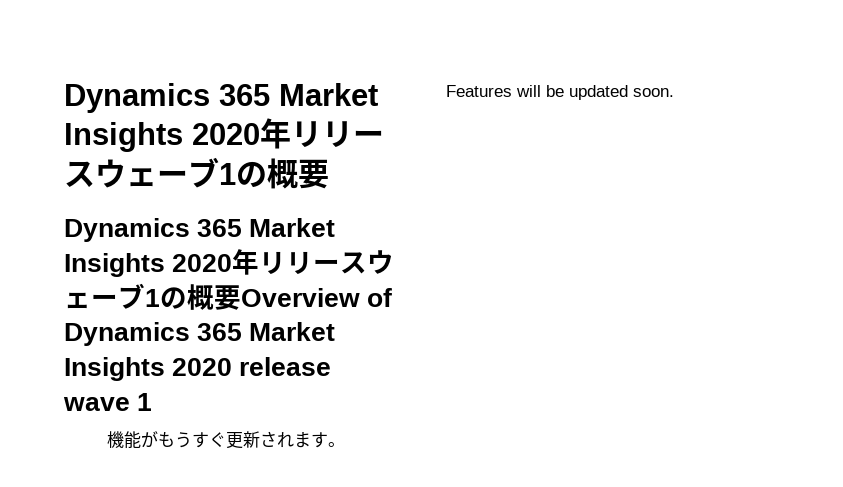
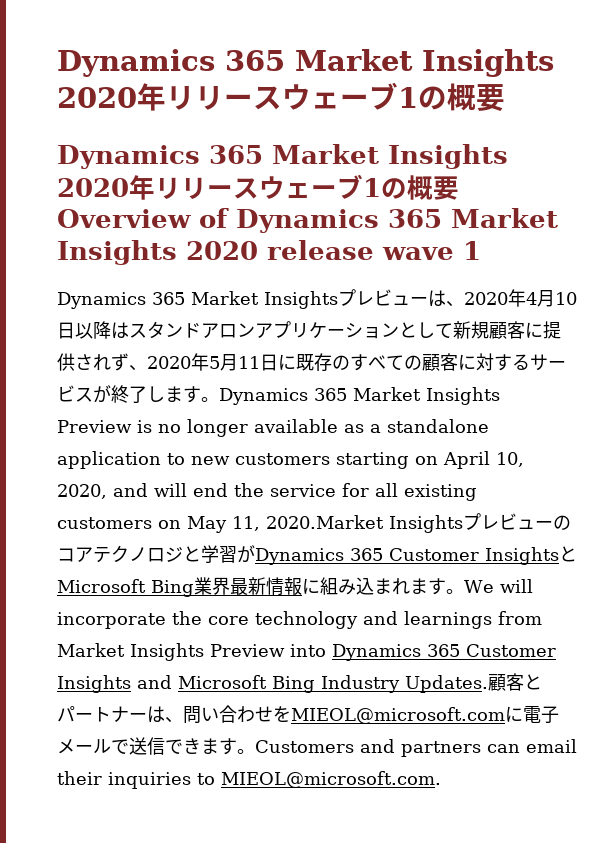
- 機能がもうすぐ更新されます。Features will be updated soon.
+ Dynamics 365 Market Insightsプレビューは、2020年4月10日以降はスタンドアロンアプリケーションとして新規顧客に提供されず、2020年5月11日に既存のすべての顧客に対するサービスが終了します。Dynamics 365 Market Insights Preview is no longer available as a standalone application to new customers starting on April 10, 2020, and will end the service for all existing customers on May 11, 2020.Market Insightsプレビューのコアテクノロジと学習がDynamics 365 Customer InsightsとMicrosoft Bing業界最新情報に組み込まれます。We will incorporate the core technology and learnings from Market Insights Preview into Dynamics 365 Customer Insights and Microsoft Bing Industry Updates.顧客とパートナーは、問い合わせをMIEOL@microsoft.comに電子メールで送信できます。Customers and partners can email their inquiries to MIEOL@microsoft.com.

